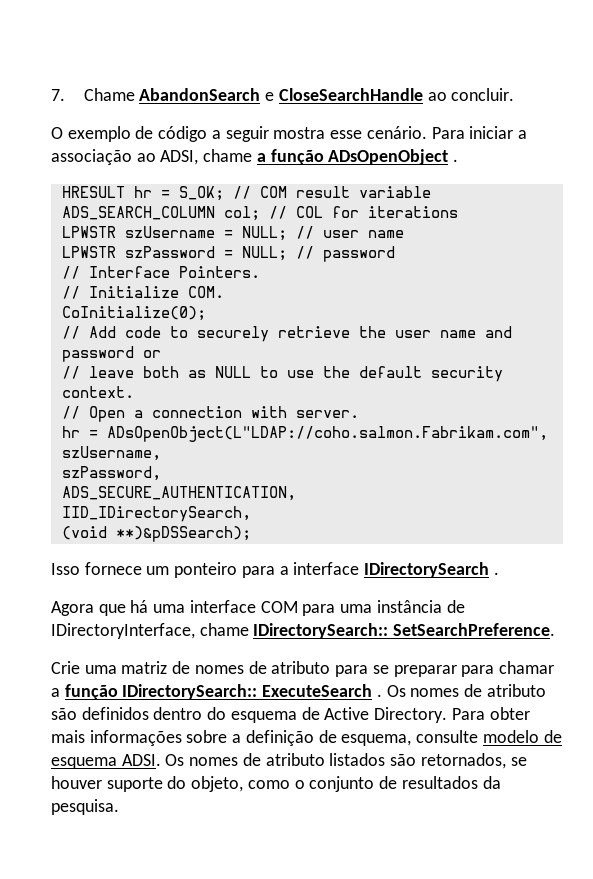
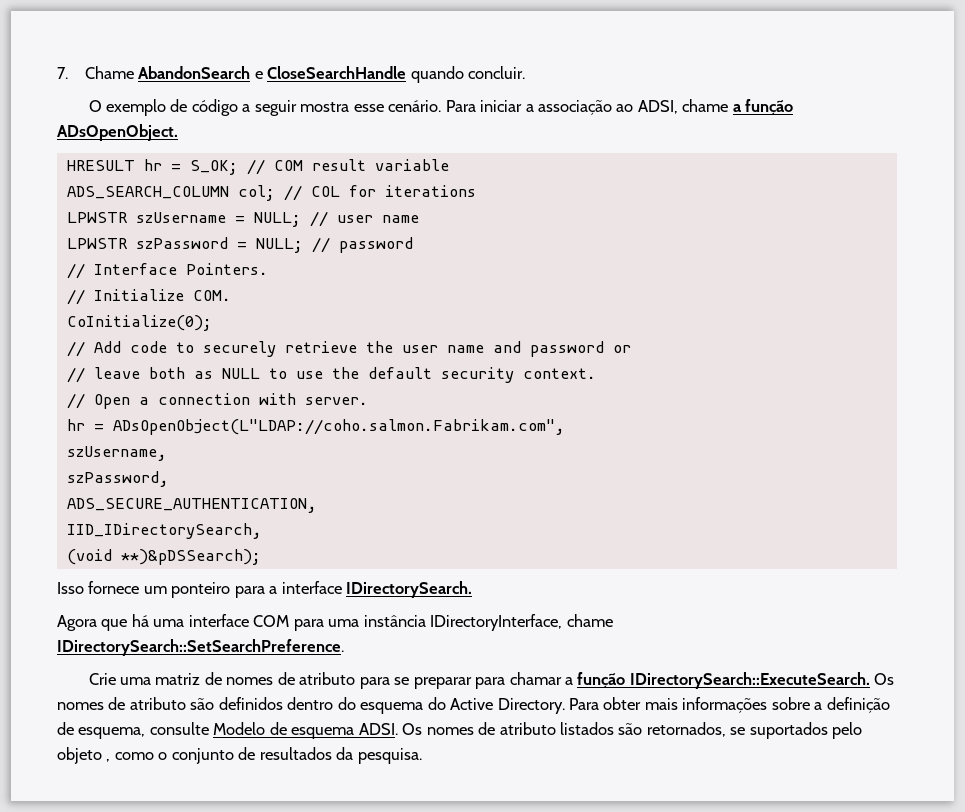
- 7. Chame AbandonSearch e CloseSearchHandle ao concluir.
+ 7. Chame AbandonSearch e CloseSearchHandle quando concluir.
- Para iniciar a associação ao ADSI, chame a função ADsOpenObject .
+ Para iniciar a associação ao ADSI, chame a função ADsOpenObject.
- Isso fornece um ponteiro para a interface IDirectorySearch .
+ Isso fornece um ponteiro para a interface IDirectorySearch.
- Agora que há uma interface COM para uma instância de IDirectoryInterface, chame IDirectorySearch:: SetSearchPreference.
+ Agora que há uma interface COM para uma instância IDirectoryInterface, chame IDirectorySearch::SetSearchPreference.
- Crie uma matriz de nomes de atributo para se preparar para chamar a função IDirectorySearch:: ExecuteSearch .
+ Crie uma matriz de nomes de atributo para se preparar para chamar a função IDirectorySearch::ExecuteSearch.
- Os nomes de atributo são definidos dentro do esquema de Active Directory.
+ Os nomes de atributo são definidos dentro do esquema do Active Directory.
- Para obter mais informações sobre a definição de esquema, consulte modelo de esquema ADSI.
+ Para obter mais informações sobre a definição de esquema, consulte Modelo de esquema ADSI.
- Os nomes de atributo listados são retornados, se houver suporte do objeto, como o conjunto de resultados da pesquisa.
+ Os nomes de atributo listados são retornados, se suportados pelo objeto , como o conjunto de resultados da pesquisa.

